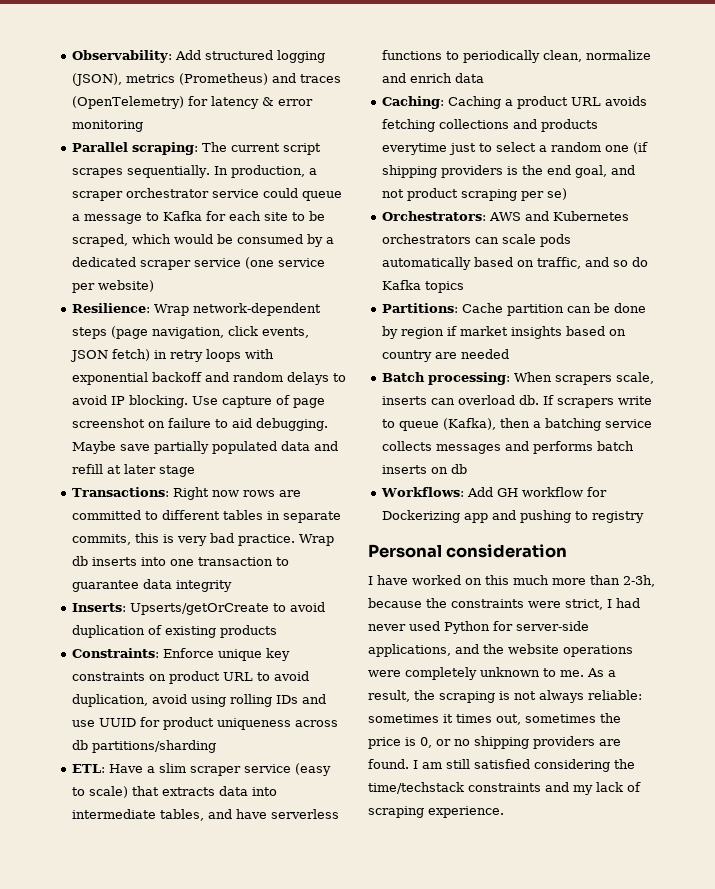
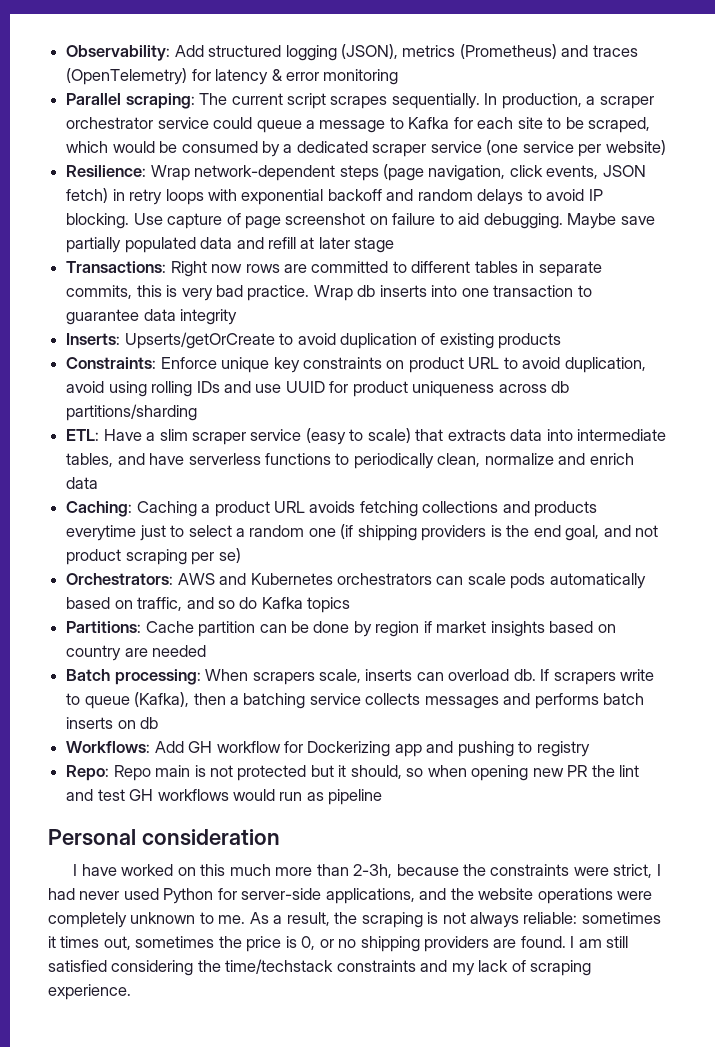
+ Repo: Repo main is not protected but it should, so when opening new PR the lint and test GH workflows would run as pipeline

